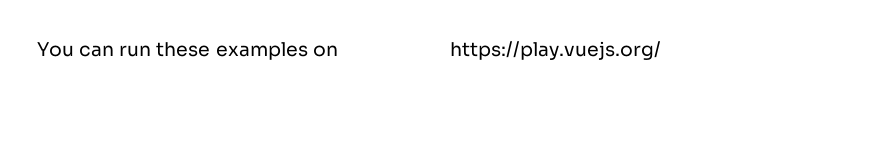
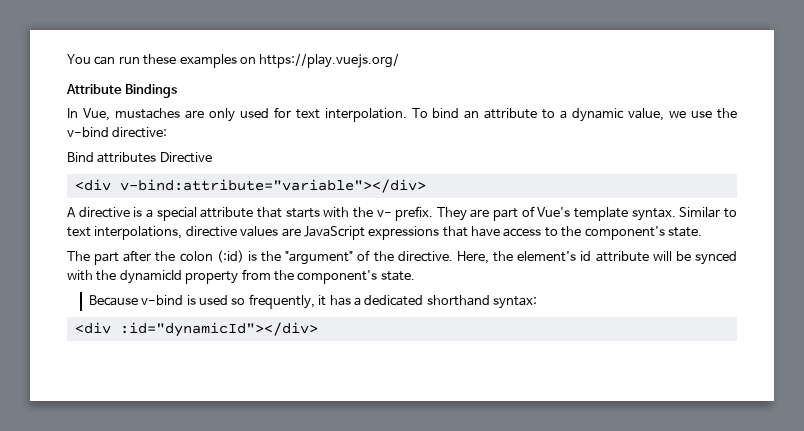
+ Attribute Bindings
+ In Vue, mustaches are only used for text interpolation. To bind an attribute to a dynamic value, we use the v-bind directive:
+ Bind attributes Directive
+ <div v-bind:attribute="variable"></div>
+ A directive is a special attribute that starts with the v- prefix. They are part of Vue's template syntax. Similar to text interpolations, directive values are JavaScript expressions that have access to the component's state.
+ The part after the colon (:id) is the "argument" of the directive. Here, the element's id attribute will be synced with the dynamicId property from the component's state.
+ Because v-bind is used so frequently, it has a dedicated shorthand syntax:
+ <div :id="dynamicId"></div>

